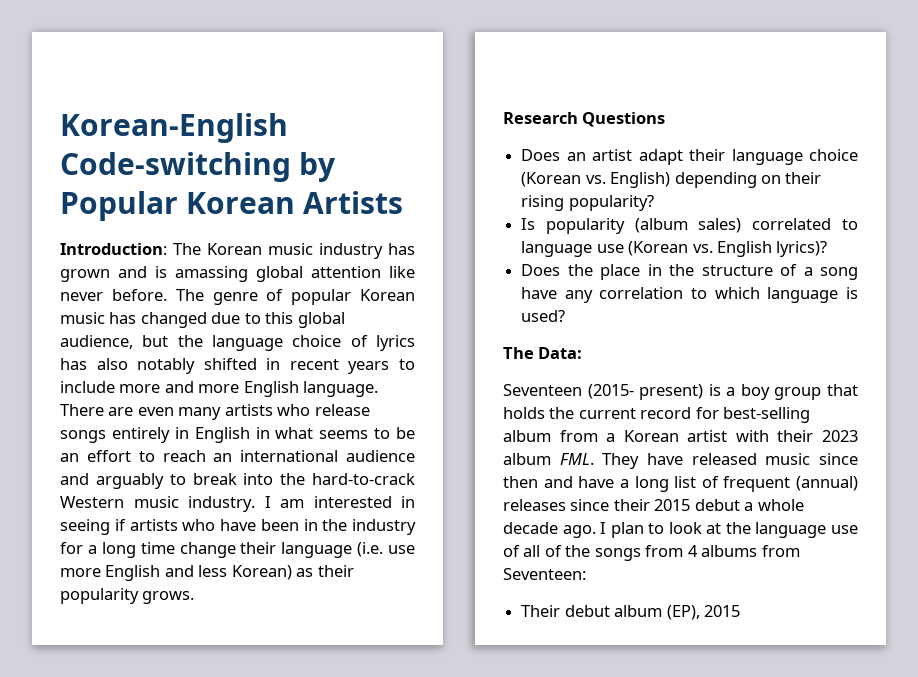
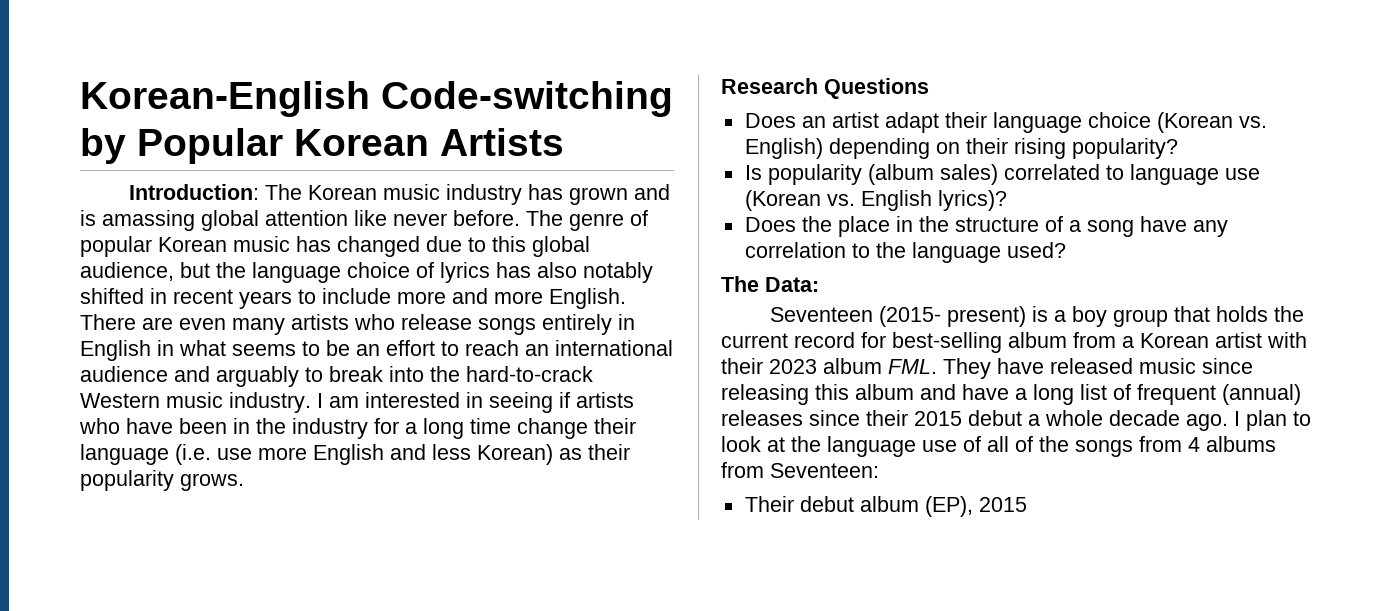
- The genre of popular Korean music has changed due to this global audience, but the language choice of lyrics has also notably shifted in recent years to include more and more English language.
+ The genre of popular Korean music has changed due to this global audience, but the language choice of lyrics has also notably shifted in recent years to include more and more English.
- Does the place in the structure of a song have any correlation to which language is used?
+ Does the place in the structure of a song have any correlation to the language used?
- Seventeen (2015- present) is a boy group that holds the current record for best-selling album from a Korean artist with their 2023 album FML. They have released music since then and have a long list of frequent (annual) releases since their 2015 debut a whole decade ago.
+ Seventeen (2015- present) is a boy group that holds the current record for best-selling album from a Korean artist with their 2023 album FML. They have released music since releasing this album and have a long list of frequent (annual) releases since their 2015 debut a whole decade ago.

